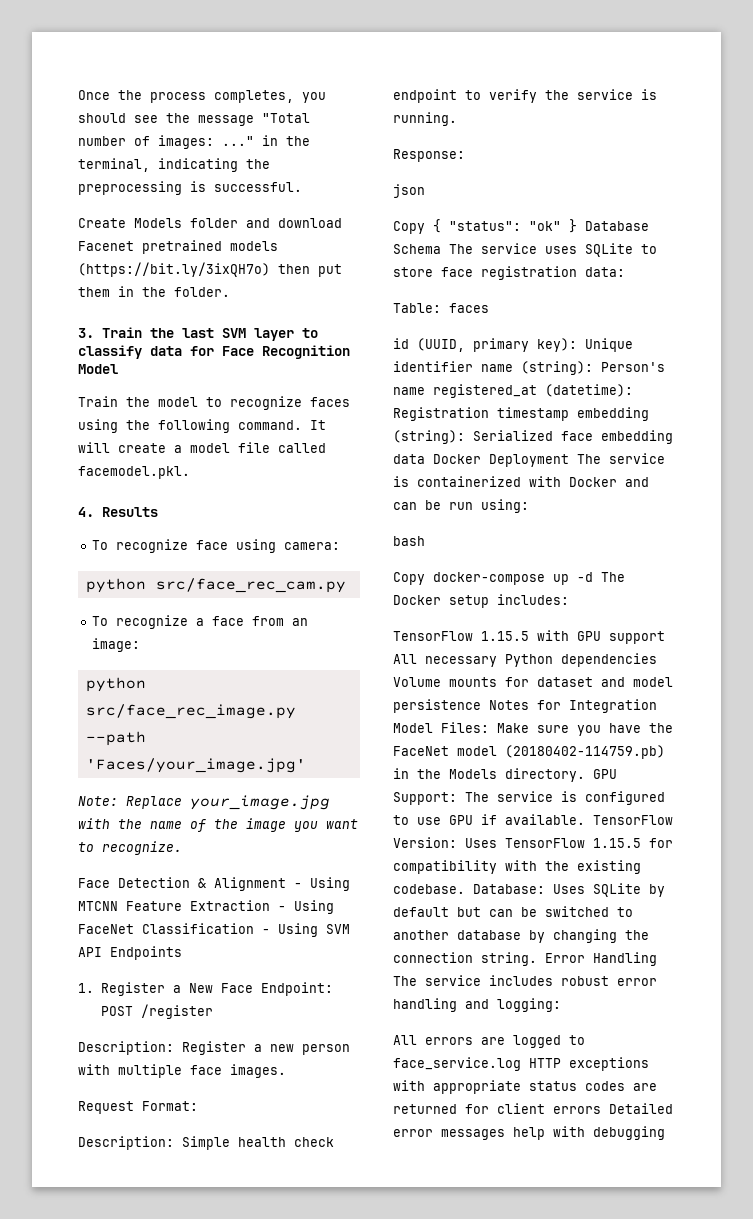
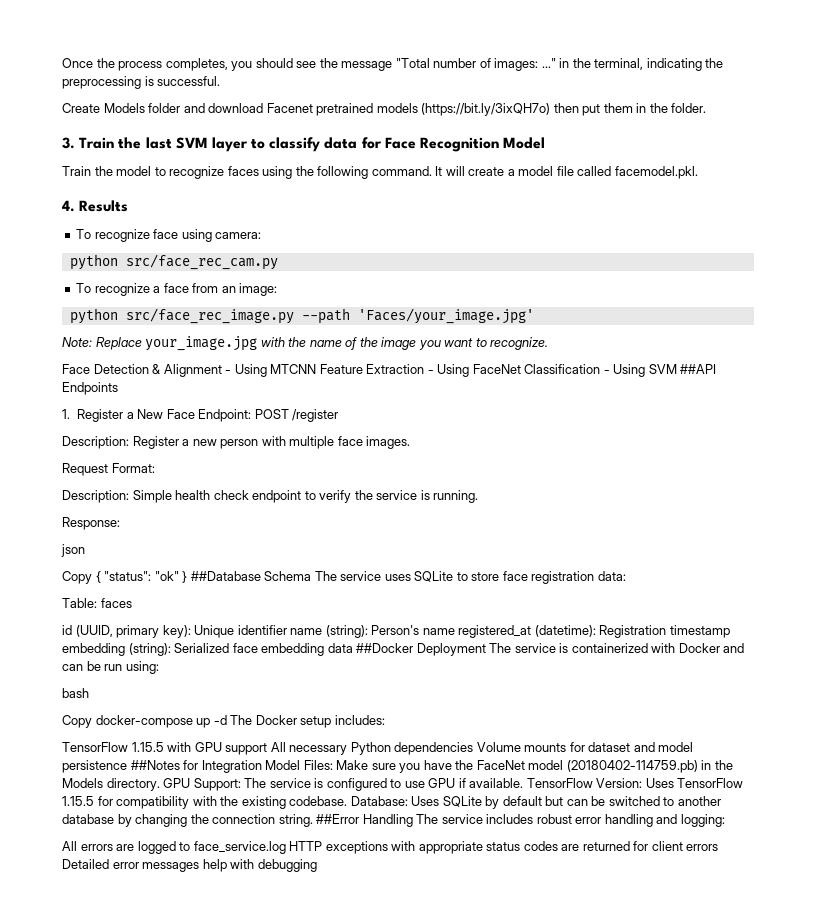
- Face Detection & Alignment - Using MTCNN Feature Extraction - Using FaceNet Classification - Using SVM API Endpoints
+ Face Detection & Alignment - Using MTCNN Feature Extraction - Using FaceNet Classification - Using SVM ##API Endpoints
- Copy { "status": "ok" } Database Schema The service uses SQLite to store face registration data:
+ Copy { "status": "ok" } ##Database Schema The service uses SQLite to store face registration data:
- id (UUID, primary key): Unique identifier name (string): Person's name registered_at (datetime): Registration timestamp embedding (string): Serialized face embedding data Docker Deployment The service is containerized with Docker and can be run using:
+ id (UUID, primary key): Unique identifier name (string): Person's name registered_at (datetime): Registration timestamp embedding (string): Serialized face embedding data ##Docker Deployment The service is containerized with Docker and can be run using:
- TensorFlow 1.15.5 with GPU support All necessary Python dependencies Volume mounts for dataset and model persistence Notes for Integration Model Files: Make sure you have the FaceNet model (20180402-114759.pb) in the Models directory.
+ TensorFlow 1.15.5 with GPU support All necessary Python dependencies Volume mounts for dataset and model persistence ##Notes for Integration Model Files: Make sure you have the FaceNet model (20180402-114759.pb) in the Models directory.
- Error Handling The service includes robust error handling and logging:
+ ##Error Handling The service includes robust error handling and logging:

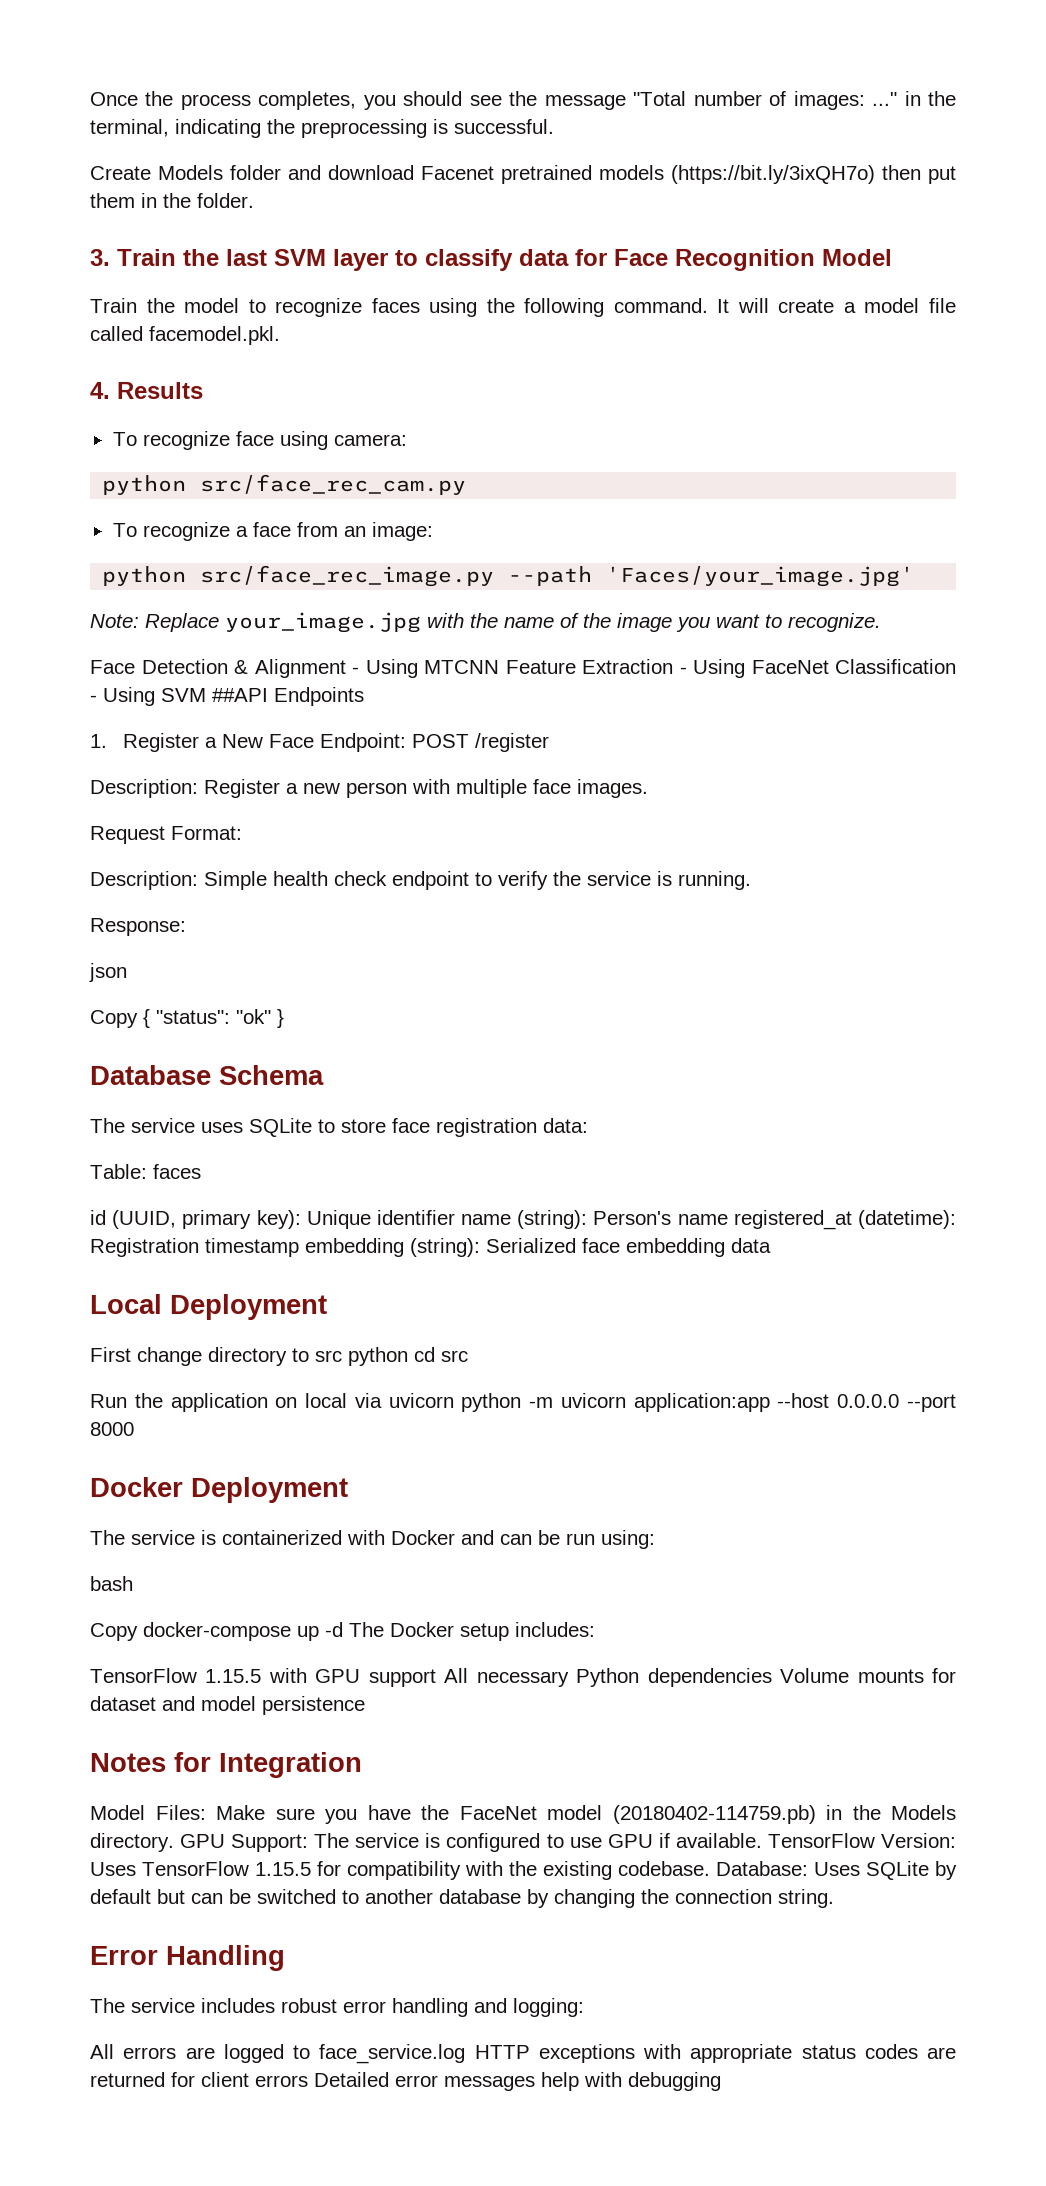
- Copy { "status": "ok" } ##Database Schema The service uses SQLite to store face registration data:
+ Copy { "status": "ok" }
+ Database Schema
+ The service uses SQLite to store face registration data:
- id (UUID, primary key): Unique identifier name (string): Person's name registered_at (datetime): Registration timestamp embedding (string): Serialized face embedding data ##Docker Deployment The service is containerized with Docker and can be run using:
+ id (UUID, primary key): Unique identifier name (string): Person's name registered_at (datetime): Registration timestamp embedding (string): Serialized face embedding data
+ Local Deployment
+ First change directory to src python cd src
+ Run the application on local via uvicorn python -m uvicorn application:app --host 0.0.0.0 --port 8000
+ Docker Deployment
+ The service is containerized with Docker and can be run using:
- TensorFlow 1.15.5 with GPU support All necessary Python dependencies Volume mounts for dataset and model persistence ##Notes for Integration Model Files: Make sure you have the FaceNet model (20180402-114759.pb) in the Models directory.
+ TensorFlow 1.15.5 with GPU support All necessary Python dependencies Volume mounts for dataset and model persistence
+ Notes for Integration
+ Model Files: Make sure you have the FaceNet model (20180402-114759.pb) in the Models directory.
- Database: Uses SQLite by default but can be switched to another database by changing the connection string. ##Error Handling The service includes robust error handling and logging:
+ Database: Uses SQLite by default but can be switched to another database by changing the connection string.
+ Error Handling
+ The service includes robust error handling and logging:

